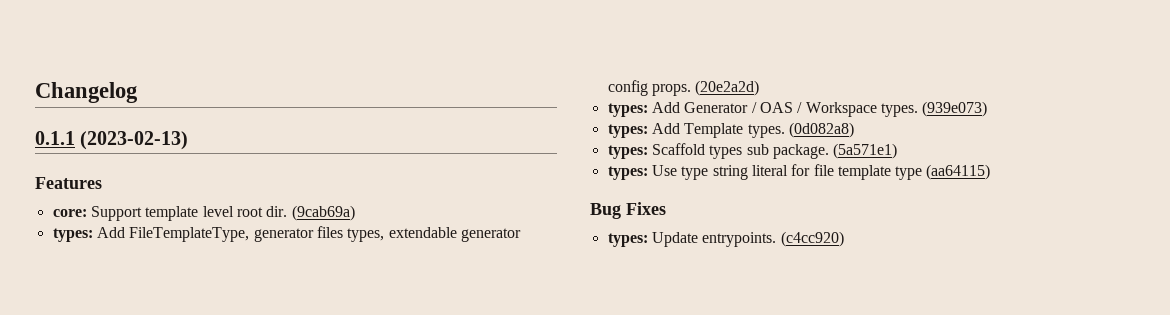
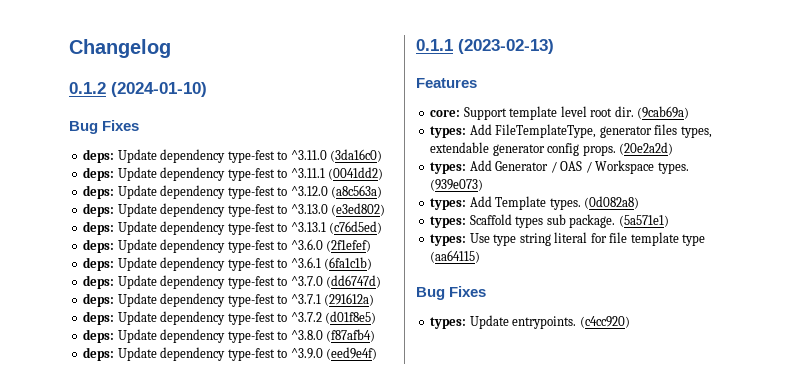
+ 0.1.2 (2024-01-10)
+ Bug Fixes
+ deps: Update dependency type-fest to ^3.11.0 (3da16c0)
+ deps: Update dependency type-fest to ^3.11.1 (0041dd2)
+ deps: Update dependency type-fest to ^3.12.0 (a8c563a)
+ deps: Update dependency type-fest to ^3.13.0 (e3ed802)
+ deps: Update dependency type-fest to ^3.13.1 (c76d5ed)
+ deps: Update dependency type-fest to ^3.6.0 (2f1efef)
+ deps: Update dependency type-fest to ^3.6.1 (6fa1c1b)
+ deps: Update dependency type-fest to ^3.7.0 (dd6747d)
+ deps: Update dependency type-fest to ^3.7.1 (291612a)
+ deps: Update dependency type-fest to ^3.7.2 (d01f8e5)
+ deps: Update dependency type-fest to ^3.8.0 (f87afb4)
+ deps: Update dependency type-fest to ^3.9.0 (eed9e4f)

